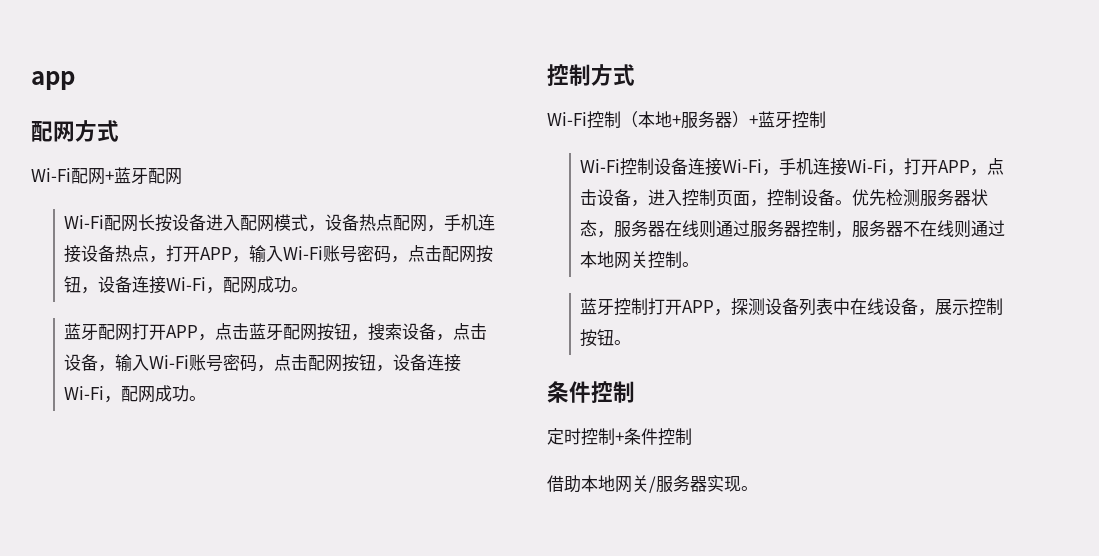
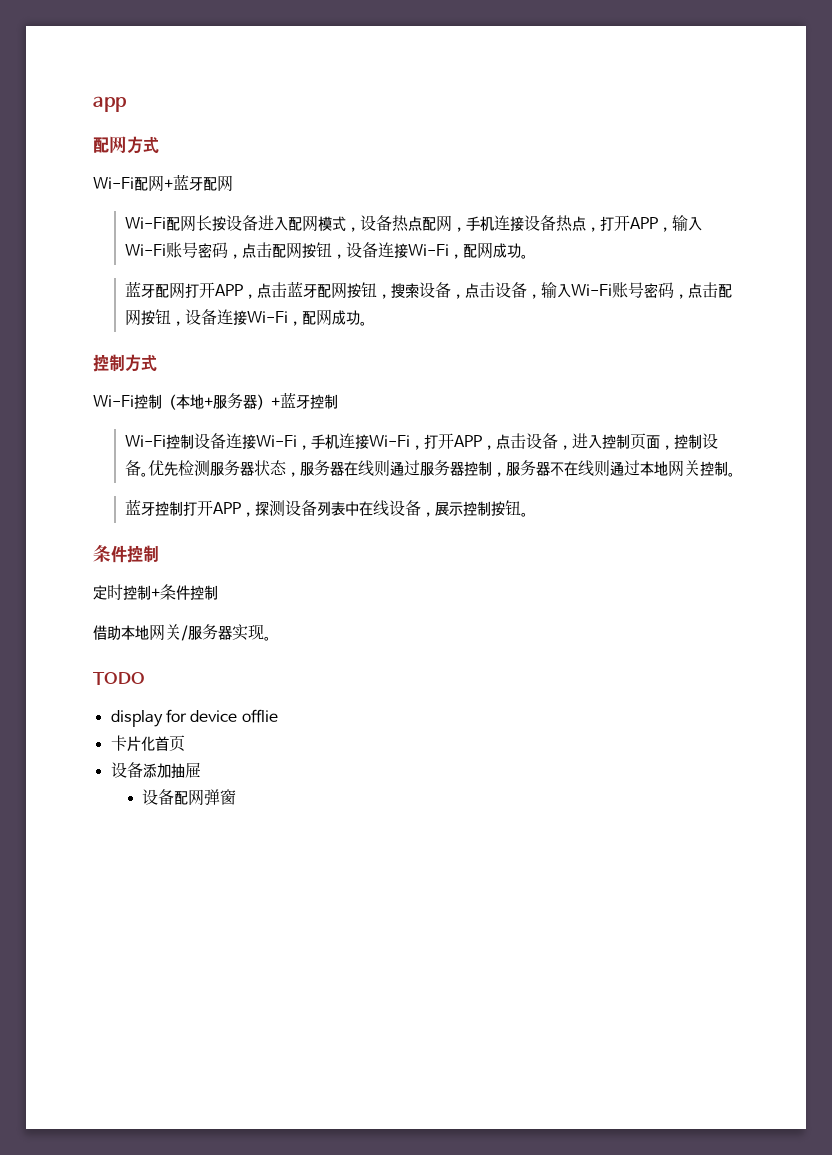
+ TODO
+ display for device offlie
+ 卡片化首页
+ 设备添加抽屉
+ 设备配网弹窗

